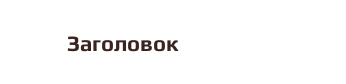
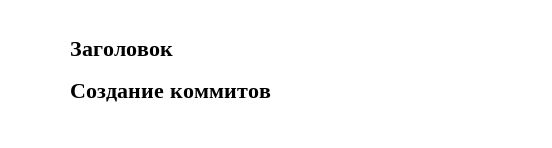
+ Создание коммитов

